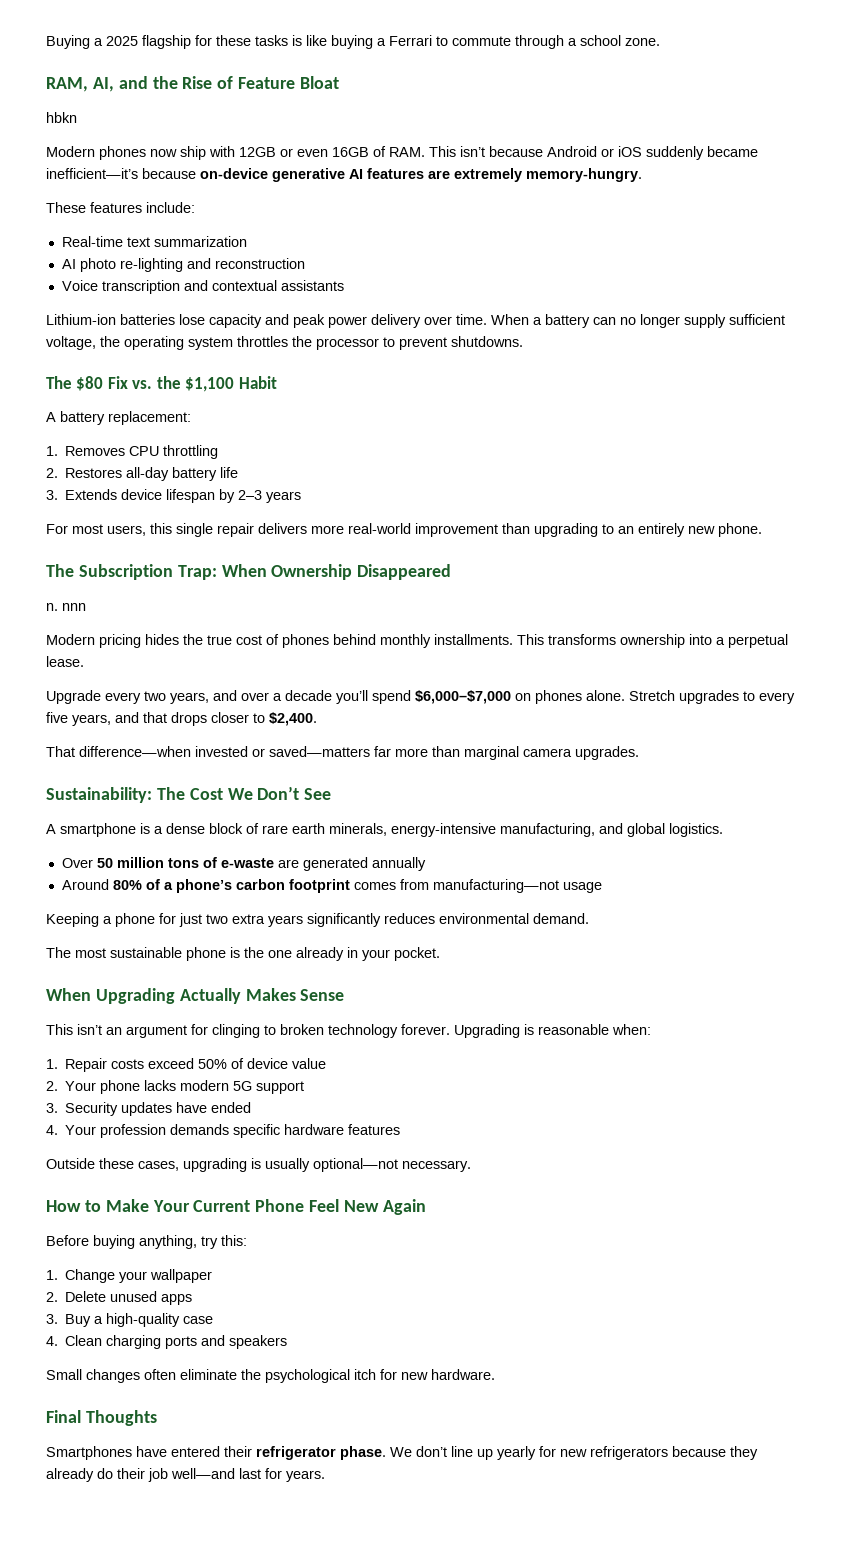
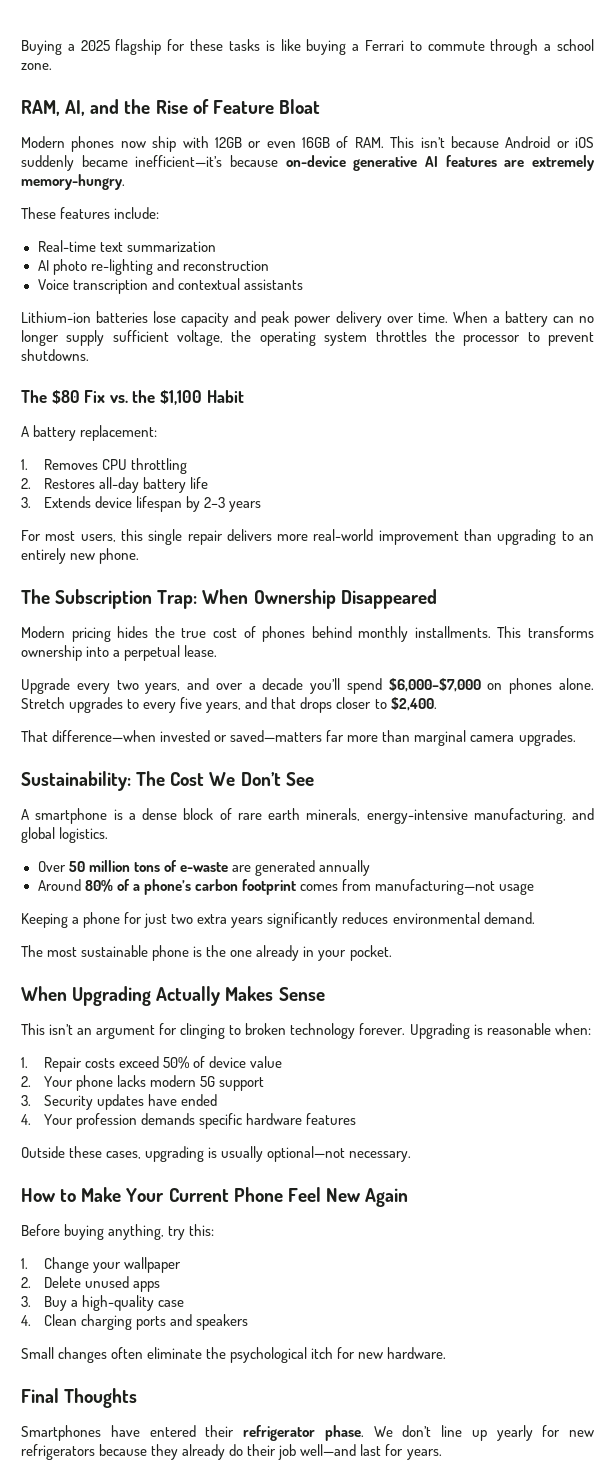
- hbkn
- n. nnn

